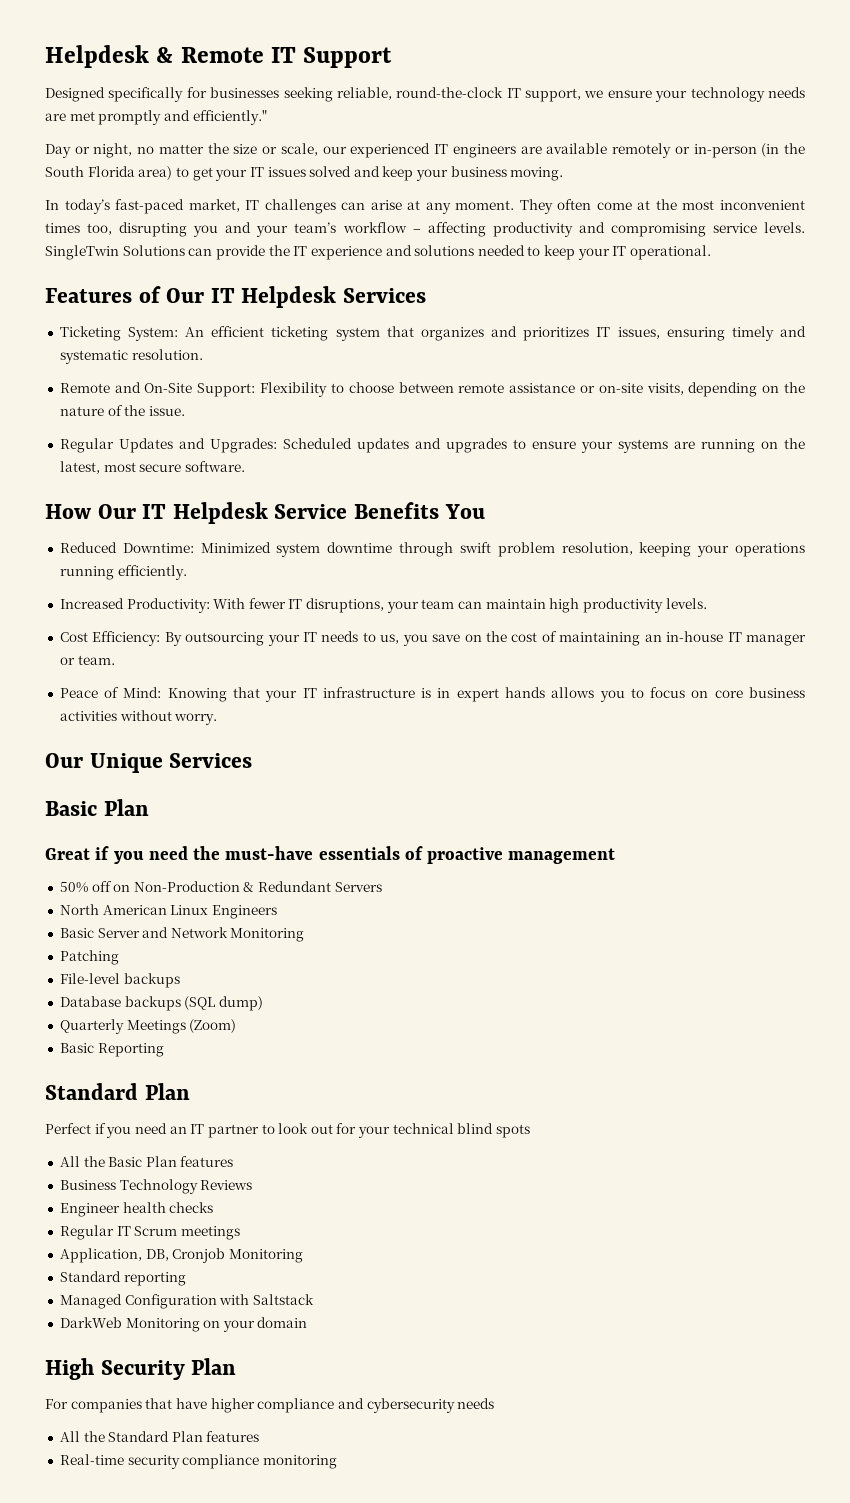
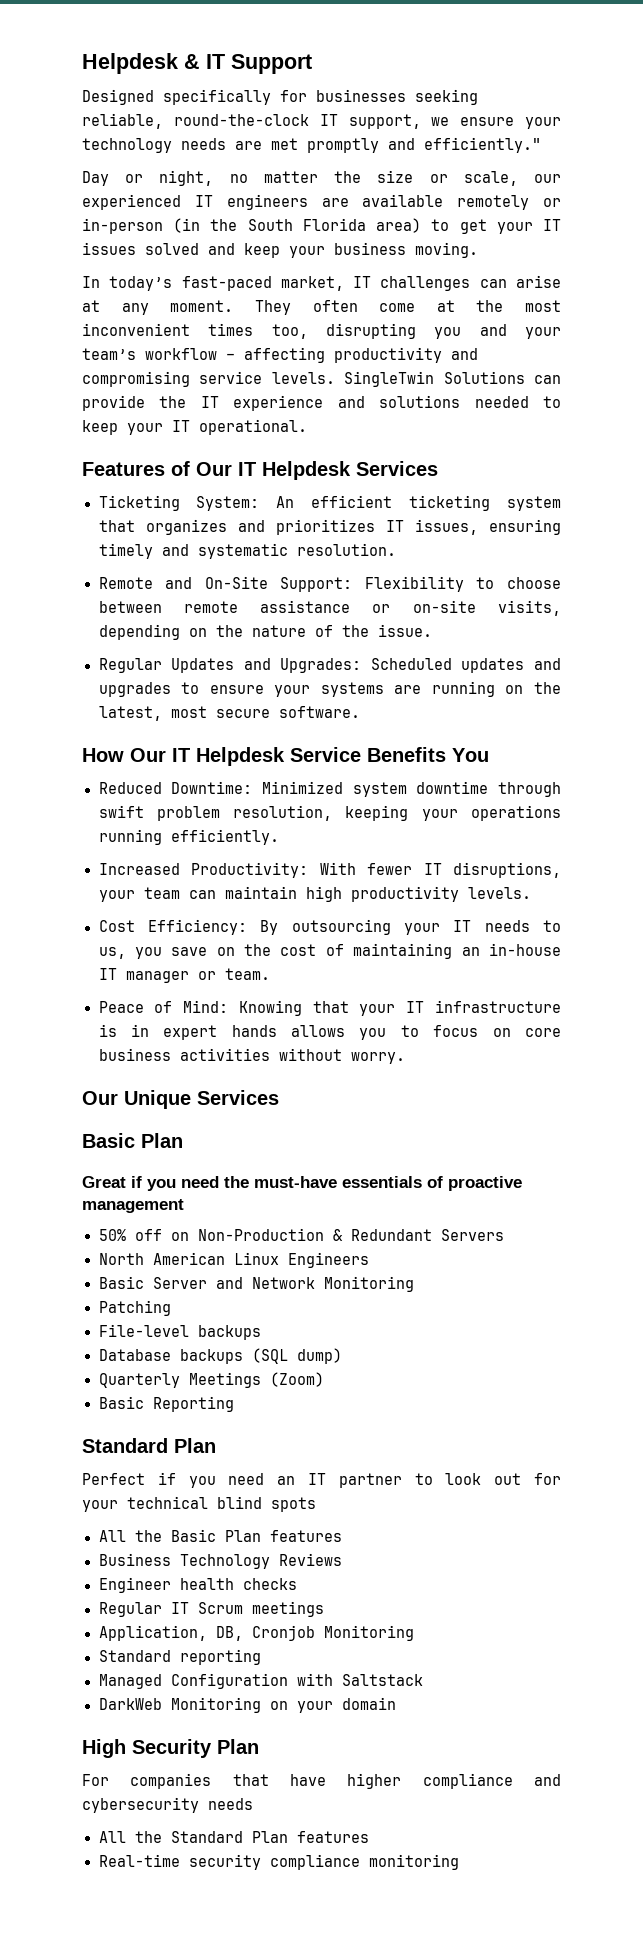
- Helpdesk & Remote IT Support
+ Helpdesk & IT Support

